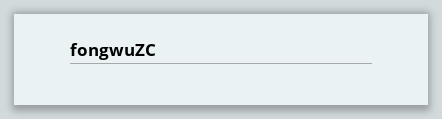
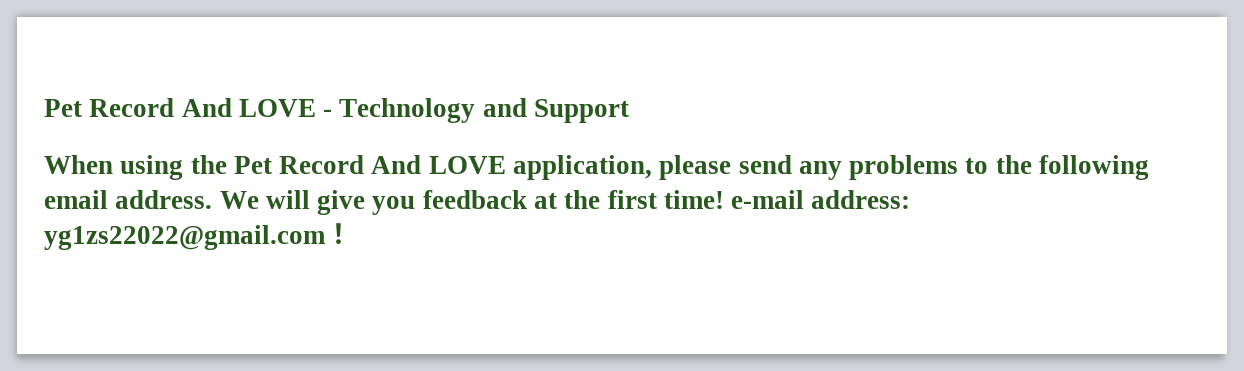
- fongwuZC
+ Pet Record And LOVE - Technology and Support
+ When using the Pet Record And LOVE application, please send any problems to the following email address. We will give you feedback at the first time! e-mail address: yg1zs22022@gmail.com！

